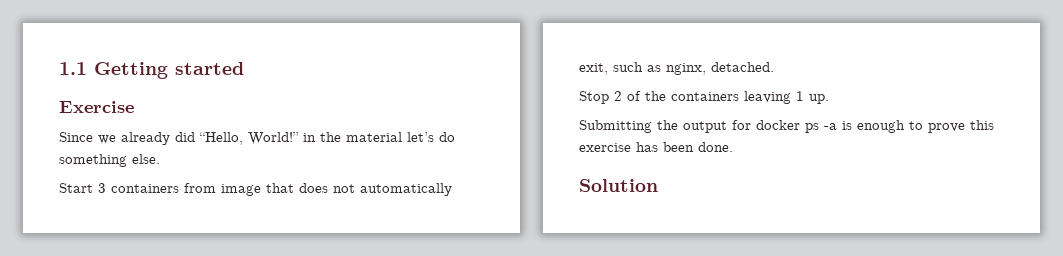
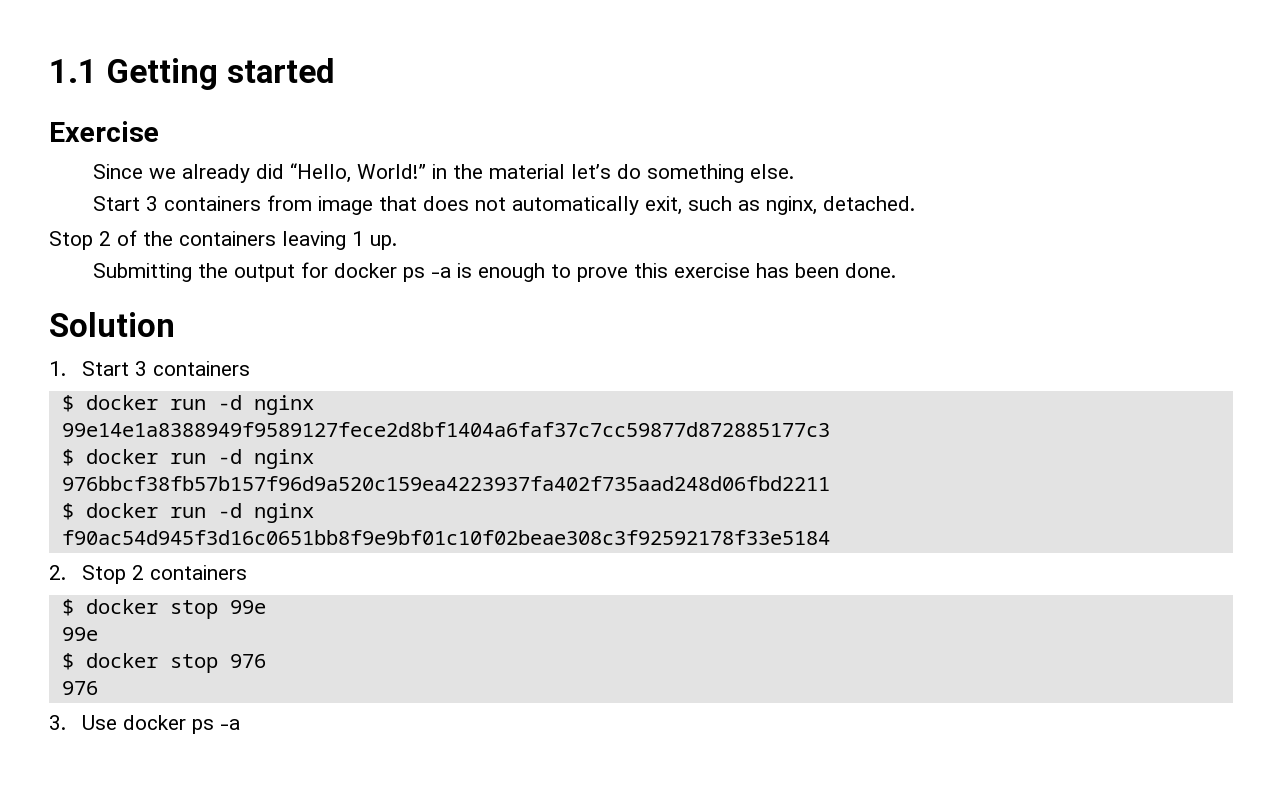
+ 1. Start 3 containers
+ $ docker run -d nginx
+ 99e14e1a8388949f9589127fece2d8bf1404a6faf37c7cc59877d872885177c3
+ $ docker run -d nginx
+ 976bbcf38fb57b157f96d9a520c159ea4223937fa402f735aad248d06fbd2211
+ $ docker run -d nginx
+ f90ac54d945f3d16c0651bb8f9e9bf01c10f02beae308c3f92592178f33e5184
+ 2. Stop 2 containers
+ $ docker stop 99e
+ 99e
+ $ docker stop 976
+ 976
+ 3. Use docker ps -a

